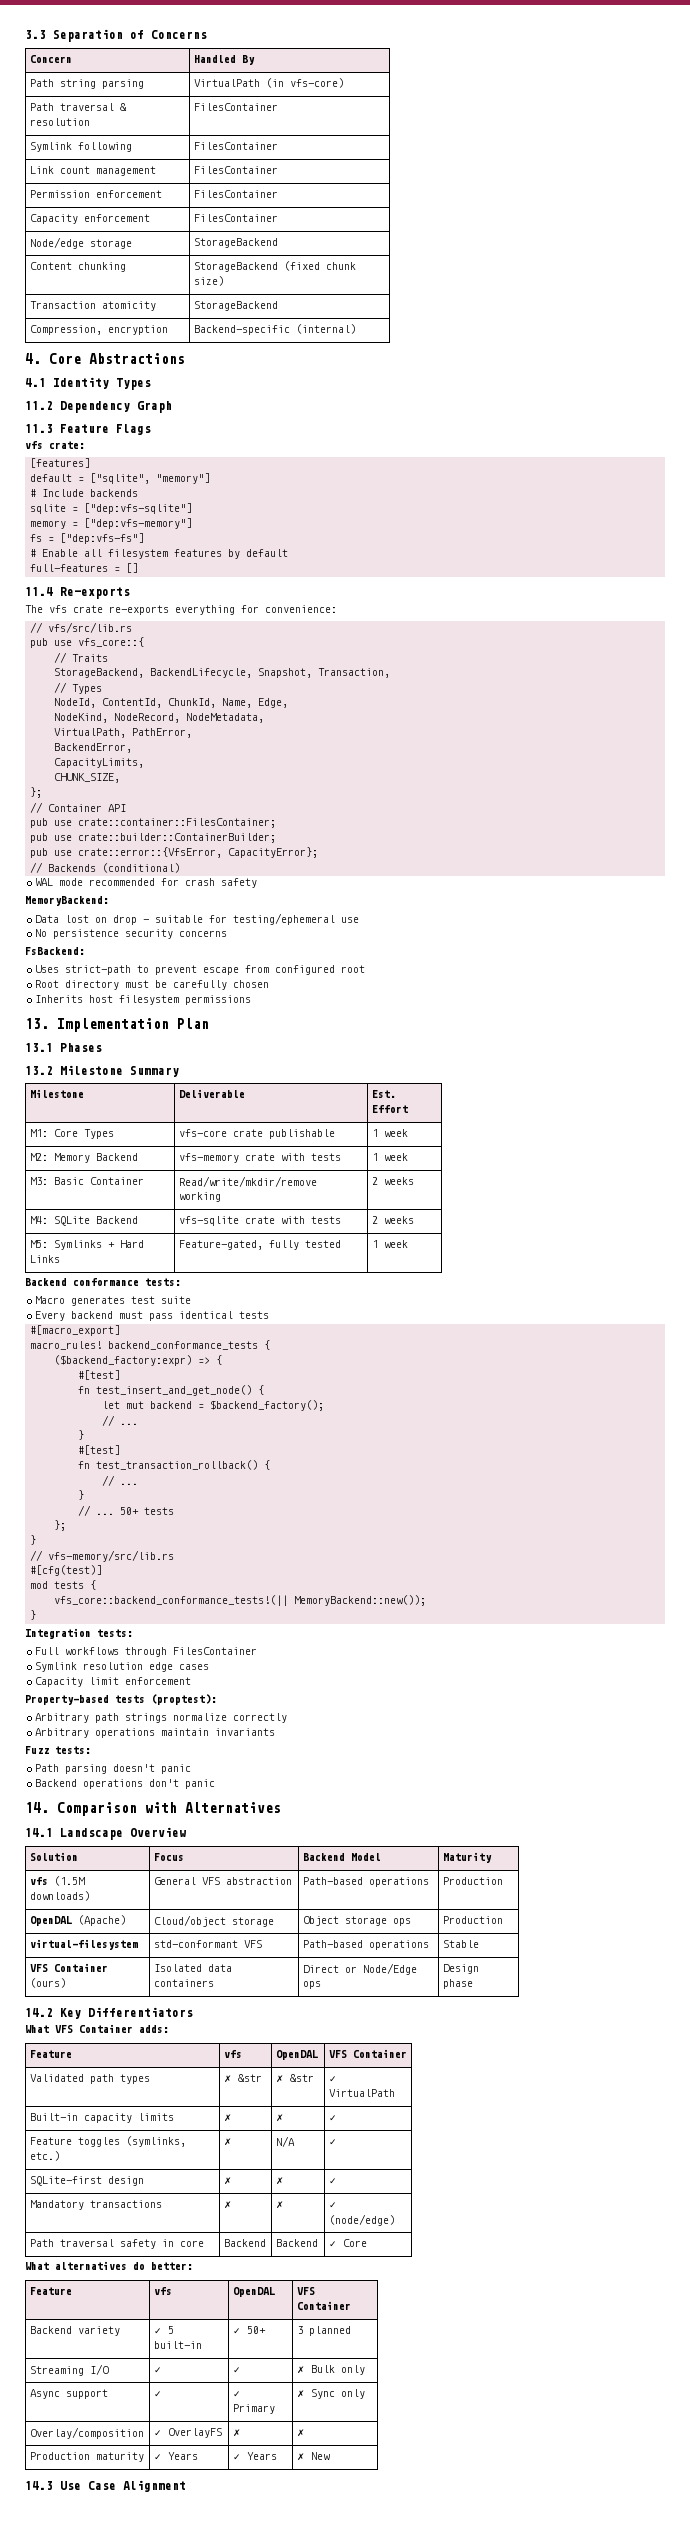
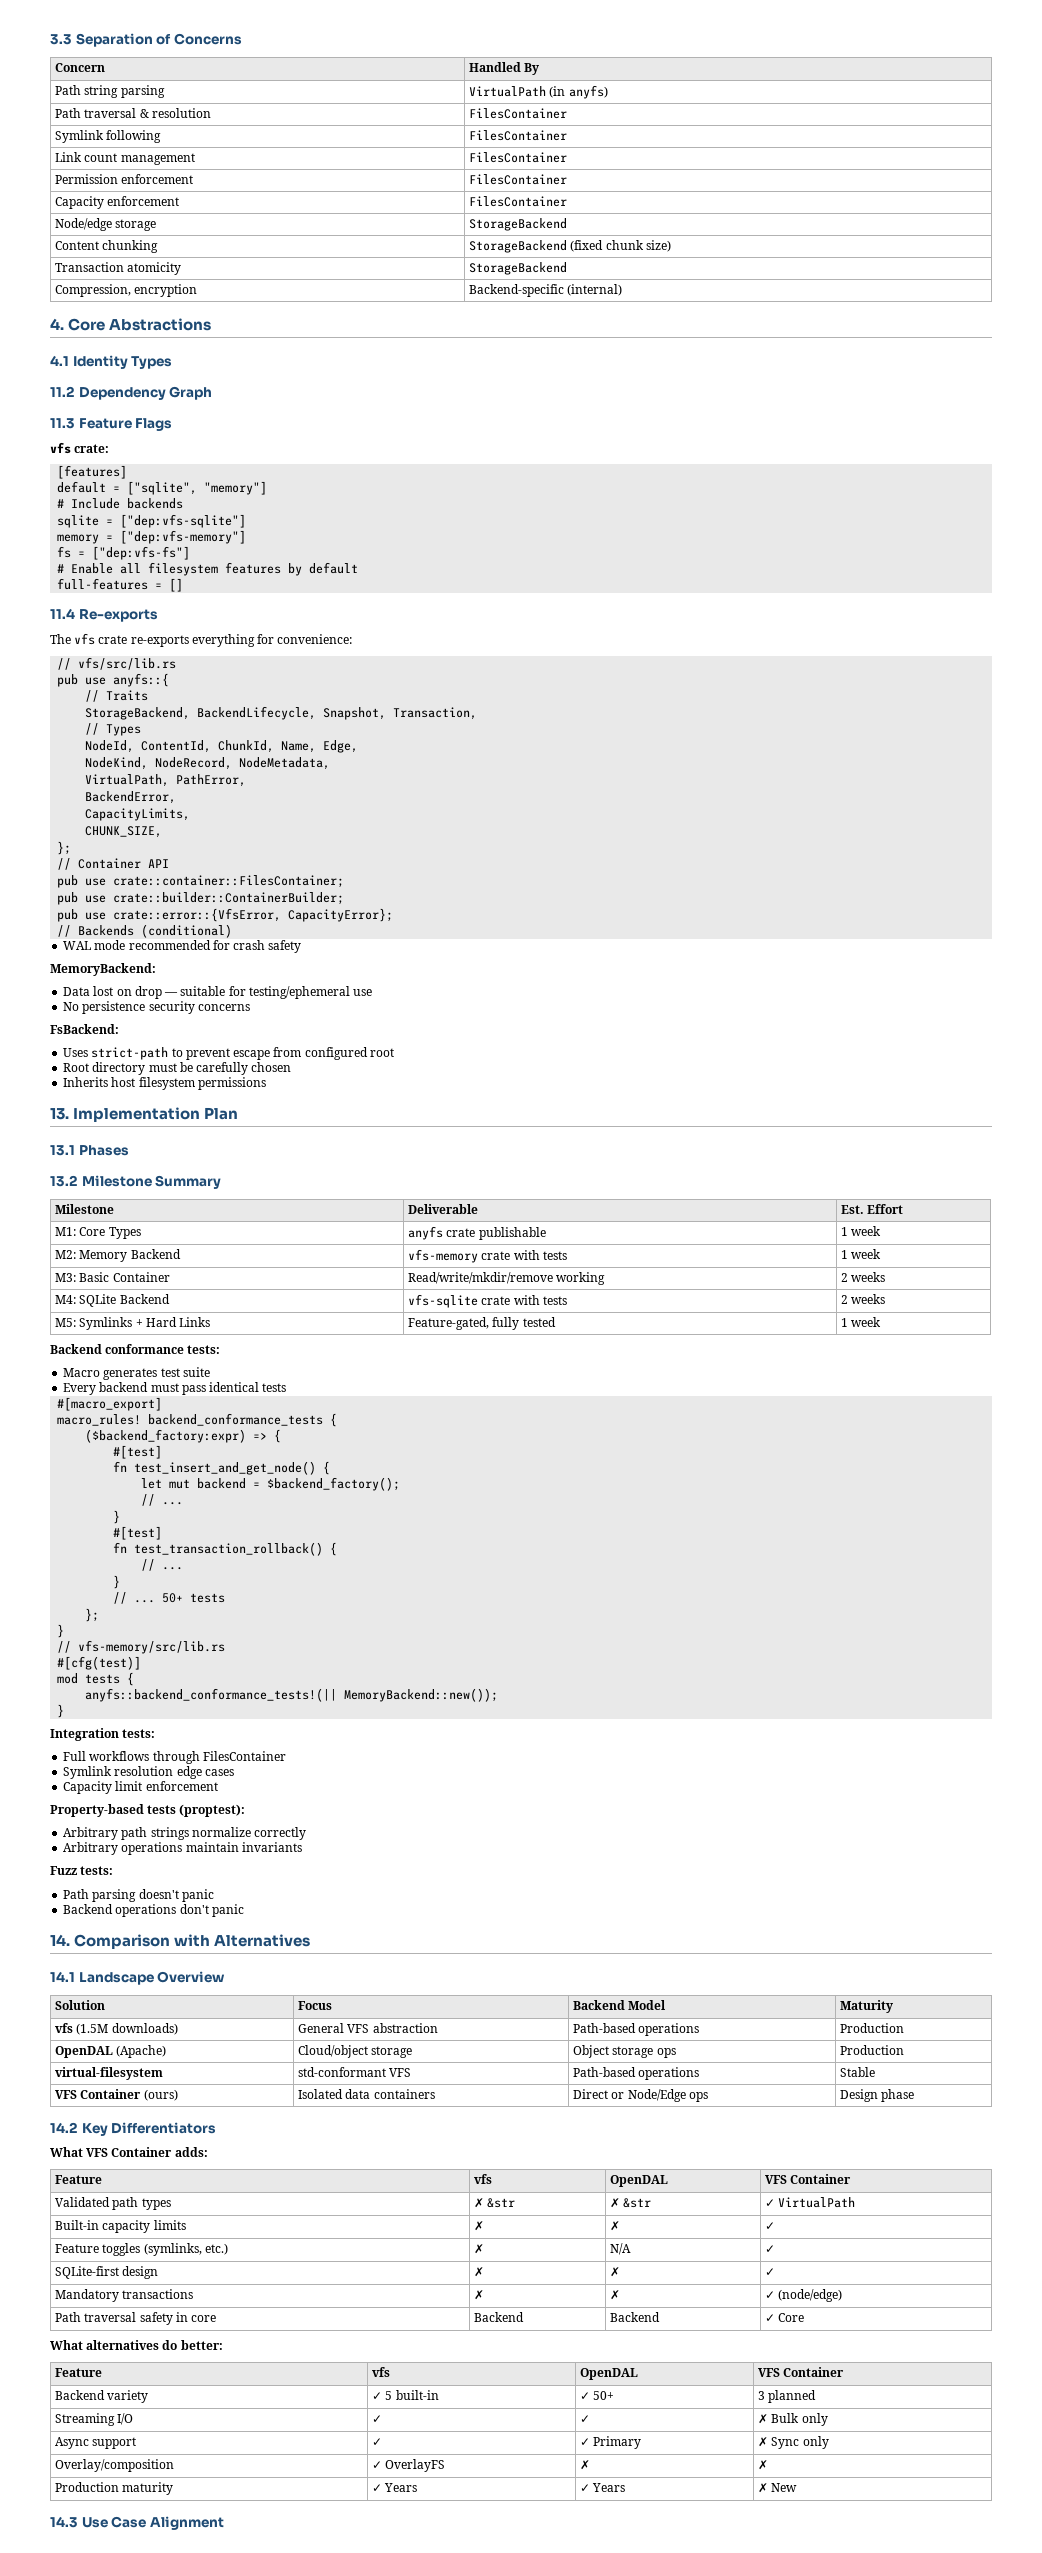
- Path string parsing | VirtualPath (in vfs-core)
+ Path string parsing | VirtualPath (in anyfs)
- pub use vfs_core::{
+ pub use anyfs::{
- M1: Core Types | vfs-core crate publishable | 1 week
+ M1: Core Types | anyfs crate publishable | 1 week
- vfs_core::backend_conformance_tests!(|| MemoryBackend::new());
+ anyfs::backend_conformance_tests!(|| MemoryBackend::new());

